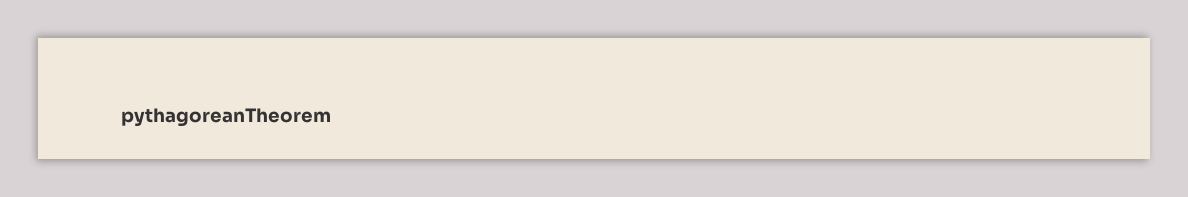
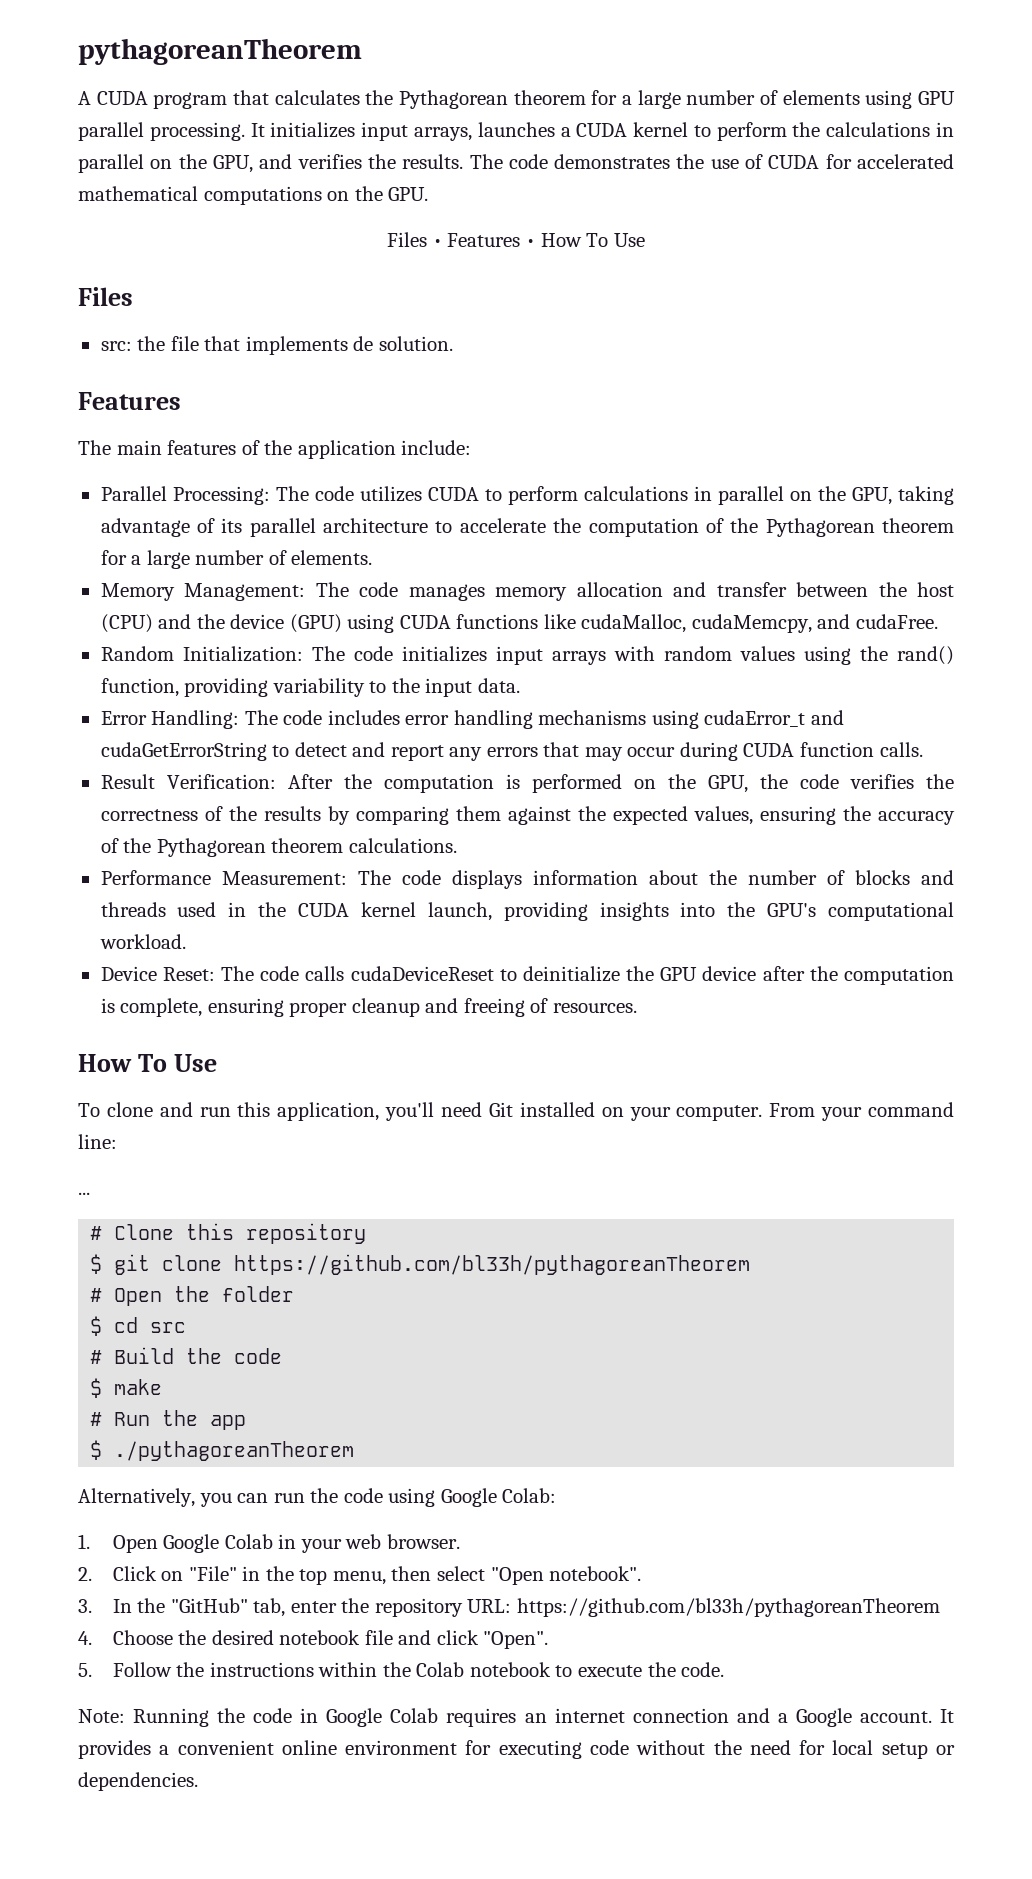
+ A CUDA program that calculates the Pythagorean theorem for a large number of elements using GPU parallel processing. It initializes input arrays, launches a CUDA kernel to perform the calculations in parallel on the GPU, and verifies the results. The code demonstrates the use of CUDA for accelerated mathematical computations on the GPU.
+ Files • Features • How To Use
+ Files
+ src: the file that implements de solution.
+ Features
+ The main features of the application include:
+ Parallel Processing: The code utilizes CUDA to perform calculations in parallel on the GPU, taking advantage of its parallel architecture to accelerate the computation of the Pythagorean theorem for a large number of elements.
+ Memory Management: The code manages memory allocation and transfer between the host (CPU) and the device (GPU) using CUDA functions like cudaMalloc, cudaMemcpy, and cudaFree.
+ Random Initialization: The code initializes input arrays with random values using the rand() function, providing variability to the input data.
+ Error Handling: The code includes error handling mechanisms using cudaError_t and cudaGetErrorString to detect and report any errors that may occur during CUDA function calls.
+ Result Verification: After the computation is performed on the GPU, the code verifies the correctness of the results by comparing them against the expected values, ensuring the accuracy of the Pythagorean theorem calculations.
+ Performance Measurement: The code displays information about the number of blocks and threads used in the CUDA kernel launch, providing insights into the GPU's computational workload.
+ Device Reset: The code calls cudaDeviceReset to deinitialize the GPU device after the computation is complete, ensuring proper cleanup and freeing of resources.
+ How To Use
+ To clone and run this application, you'll need Git installed on your computer. From your command line:
+ ...
+ # Clone this repository
+ $ git clone https://github.com/bl33h/pythagoreanTheorem
+ # Open the folder
+ $ cd src
+ # Build the code
+ $ make
+ # Run the app
+ $ ./pythagoreanTheorem
+ Alternatively, you can run the code using Google Colab:
+ 1. Open Google Colab in your web browser.
+ 2. Click on "File" in the top menu, then select "Open notebook".
+ 3. In the "GitHub" tab, enter the repository URL: https://github.com/bl33h/pythagoreanTheorem
+ 4. Choose the desired notebook file and click "Open".
+ 5. Follow the instructions within the Colab notebook to execute the code.
+ Note: Running the code in Google Colab requires an internet connection and a Google account. It provides a convenient online environment for executing code without the need for local setup or dependencies.

